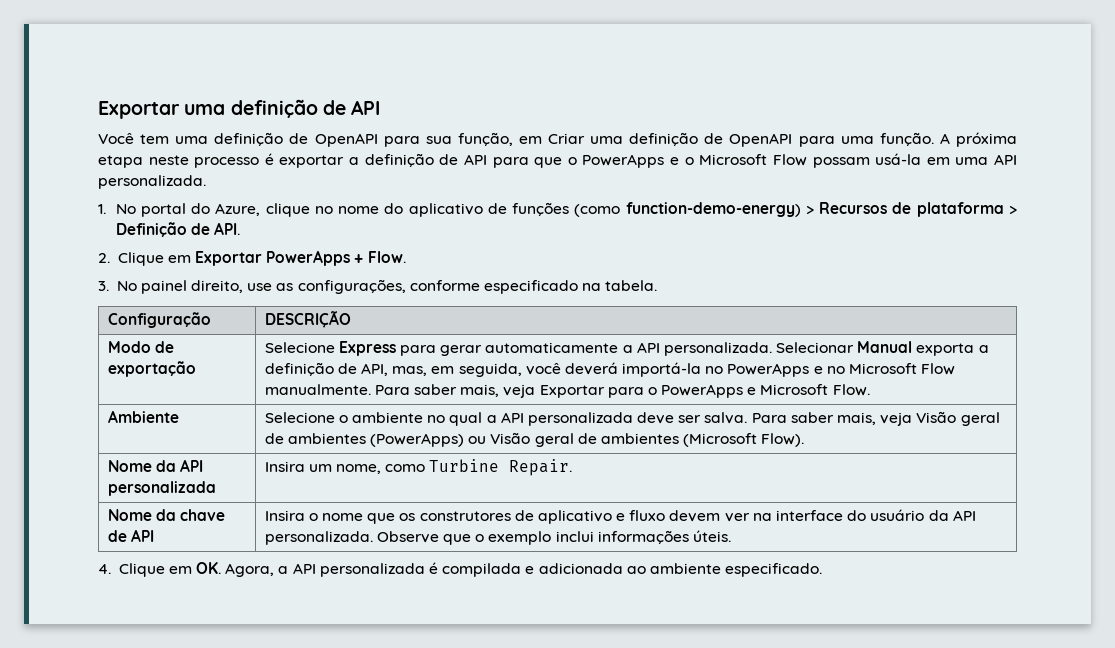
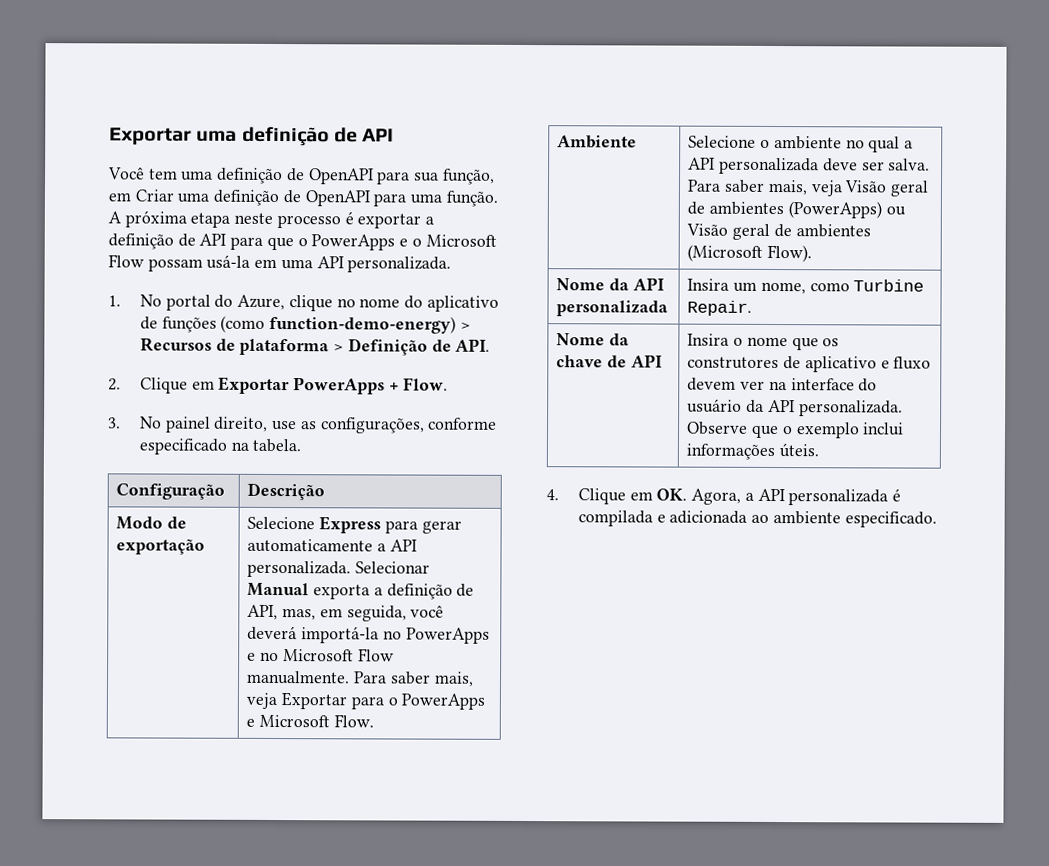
- Configuração | DESCRIÇÃO
+ Configuração | Descrição

